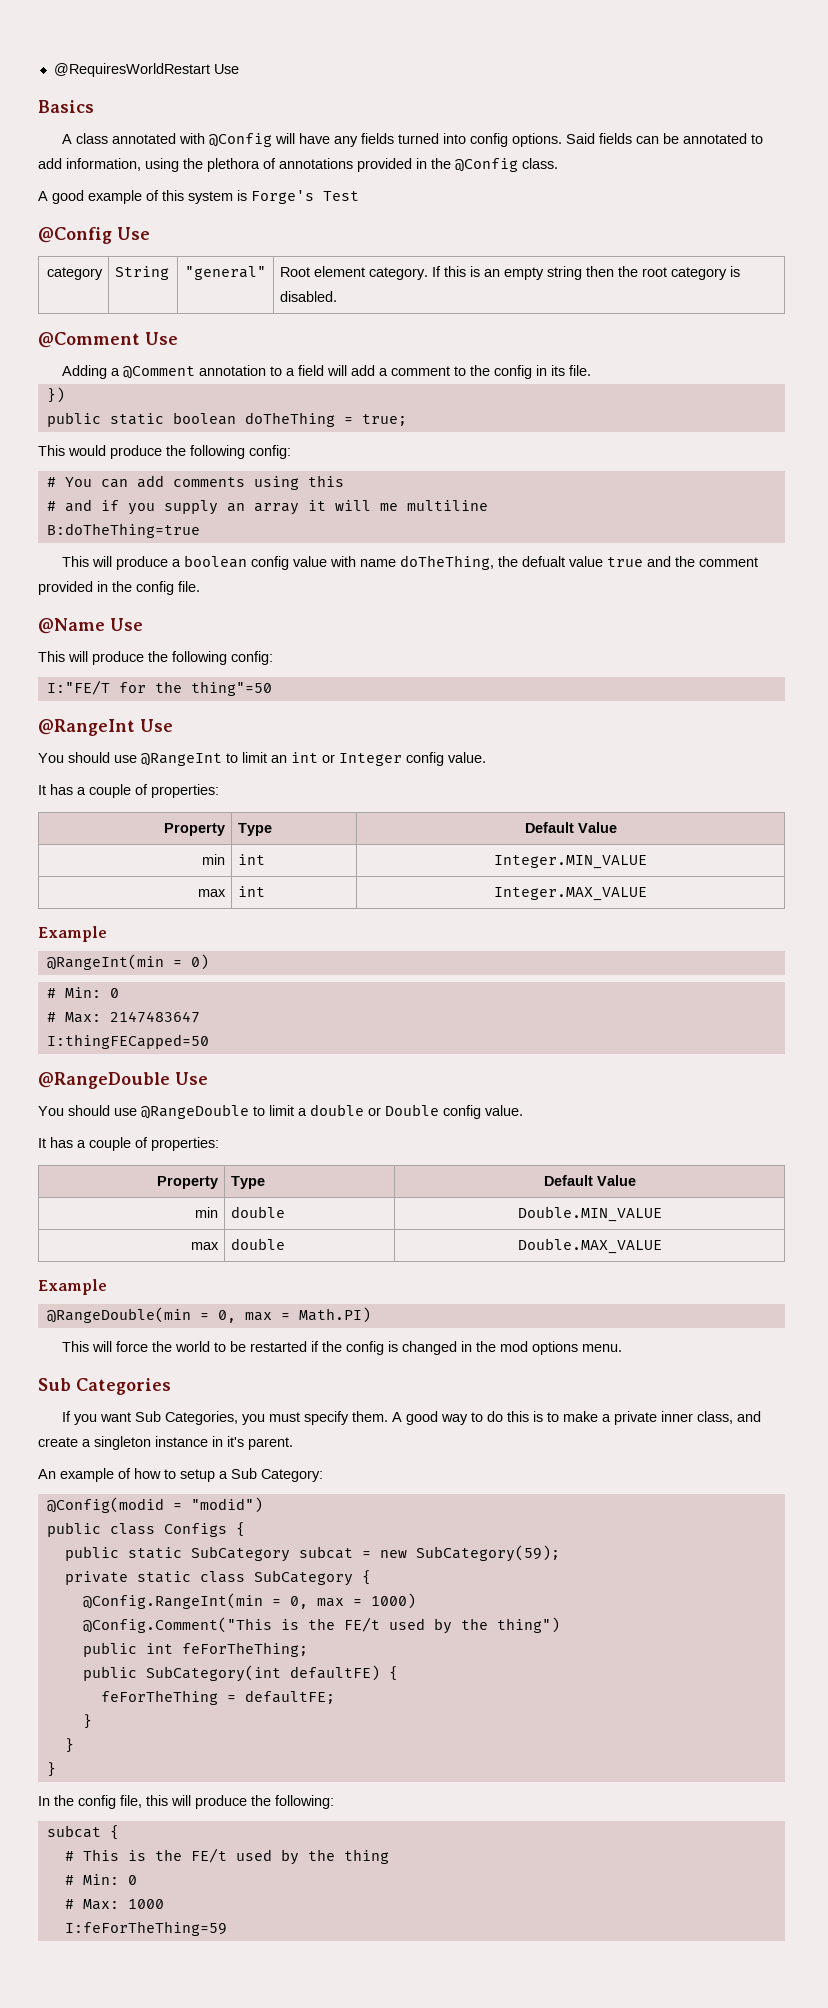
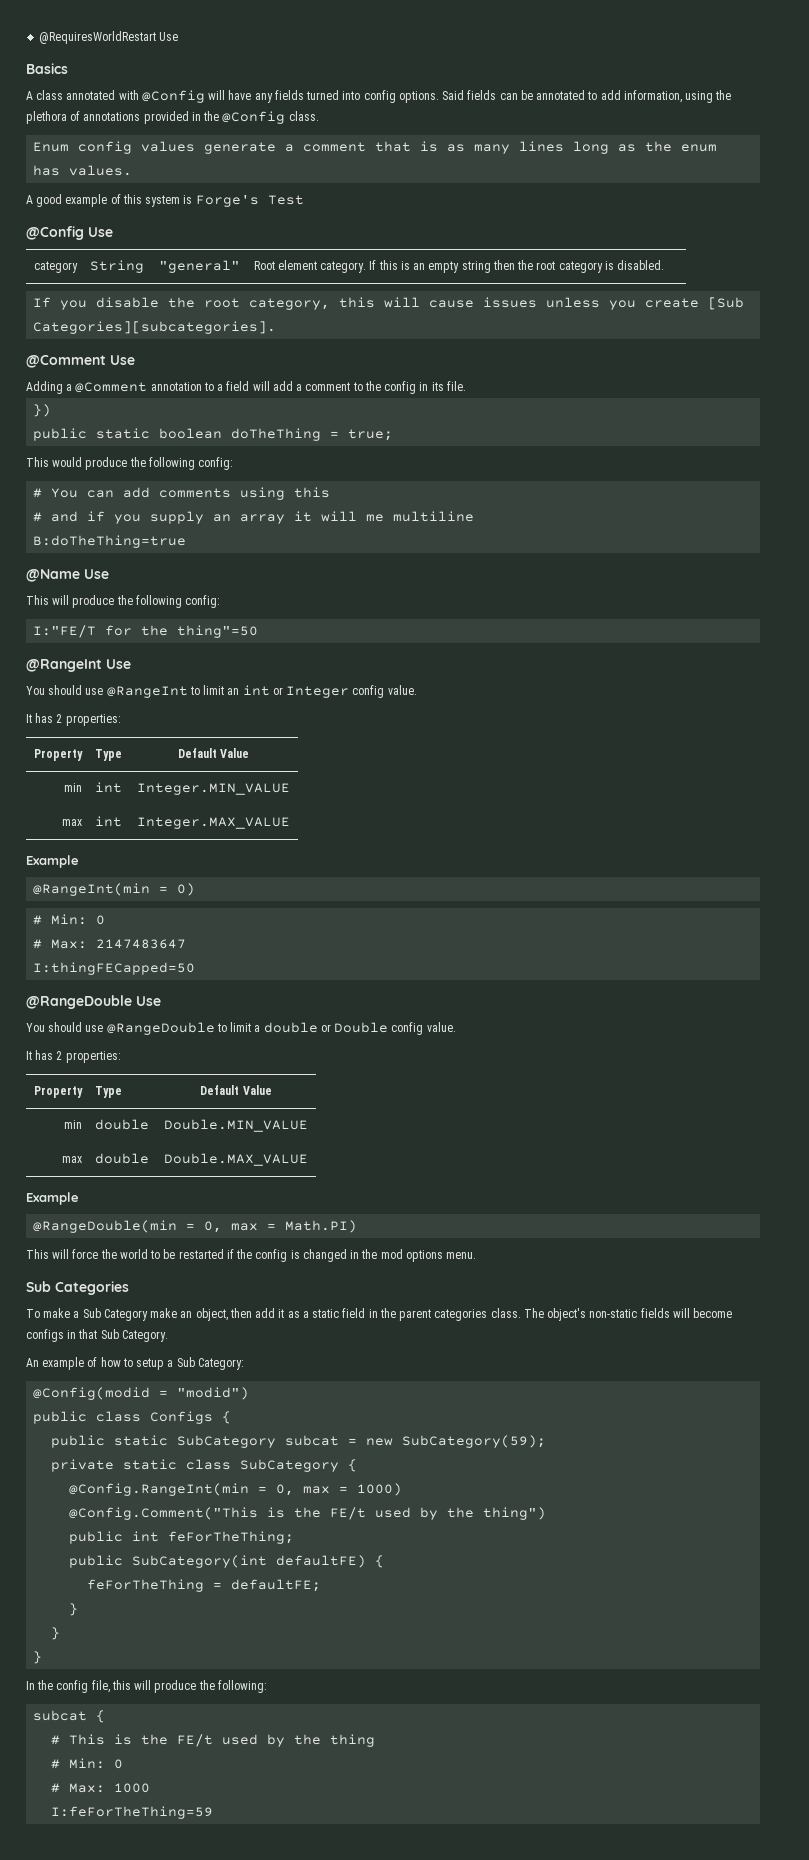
+ Enum config values generate a comment that is as many lines long as the enum has values.
+ If you disable the root category, this will cause issues unless you create [Sub Categories][subcategories].
- This will produce a boolean config value with name doTheThing, the defualt value true and the comment provided in the config file.
  You should use @RangeInt to limit an int or Integer config value.
- It has a couple of properties:
+ It has 2 properties:
  You should use @RangeDouble to limit a double or Double config value.
- It has a couple of properties:
+ It has 2 properties:
- If you want Sub Categories, you must specify them. A good way to do this is to make a private inner class, and create a singleton instance in it's parent.
+ To make a Sub Category make an object, then add it as a static field in the parent categories class. The object's non-static fields will become configs in that Sub Category.

